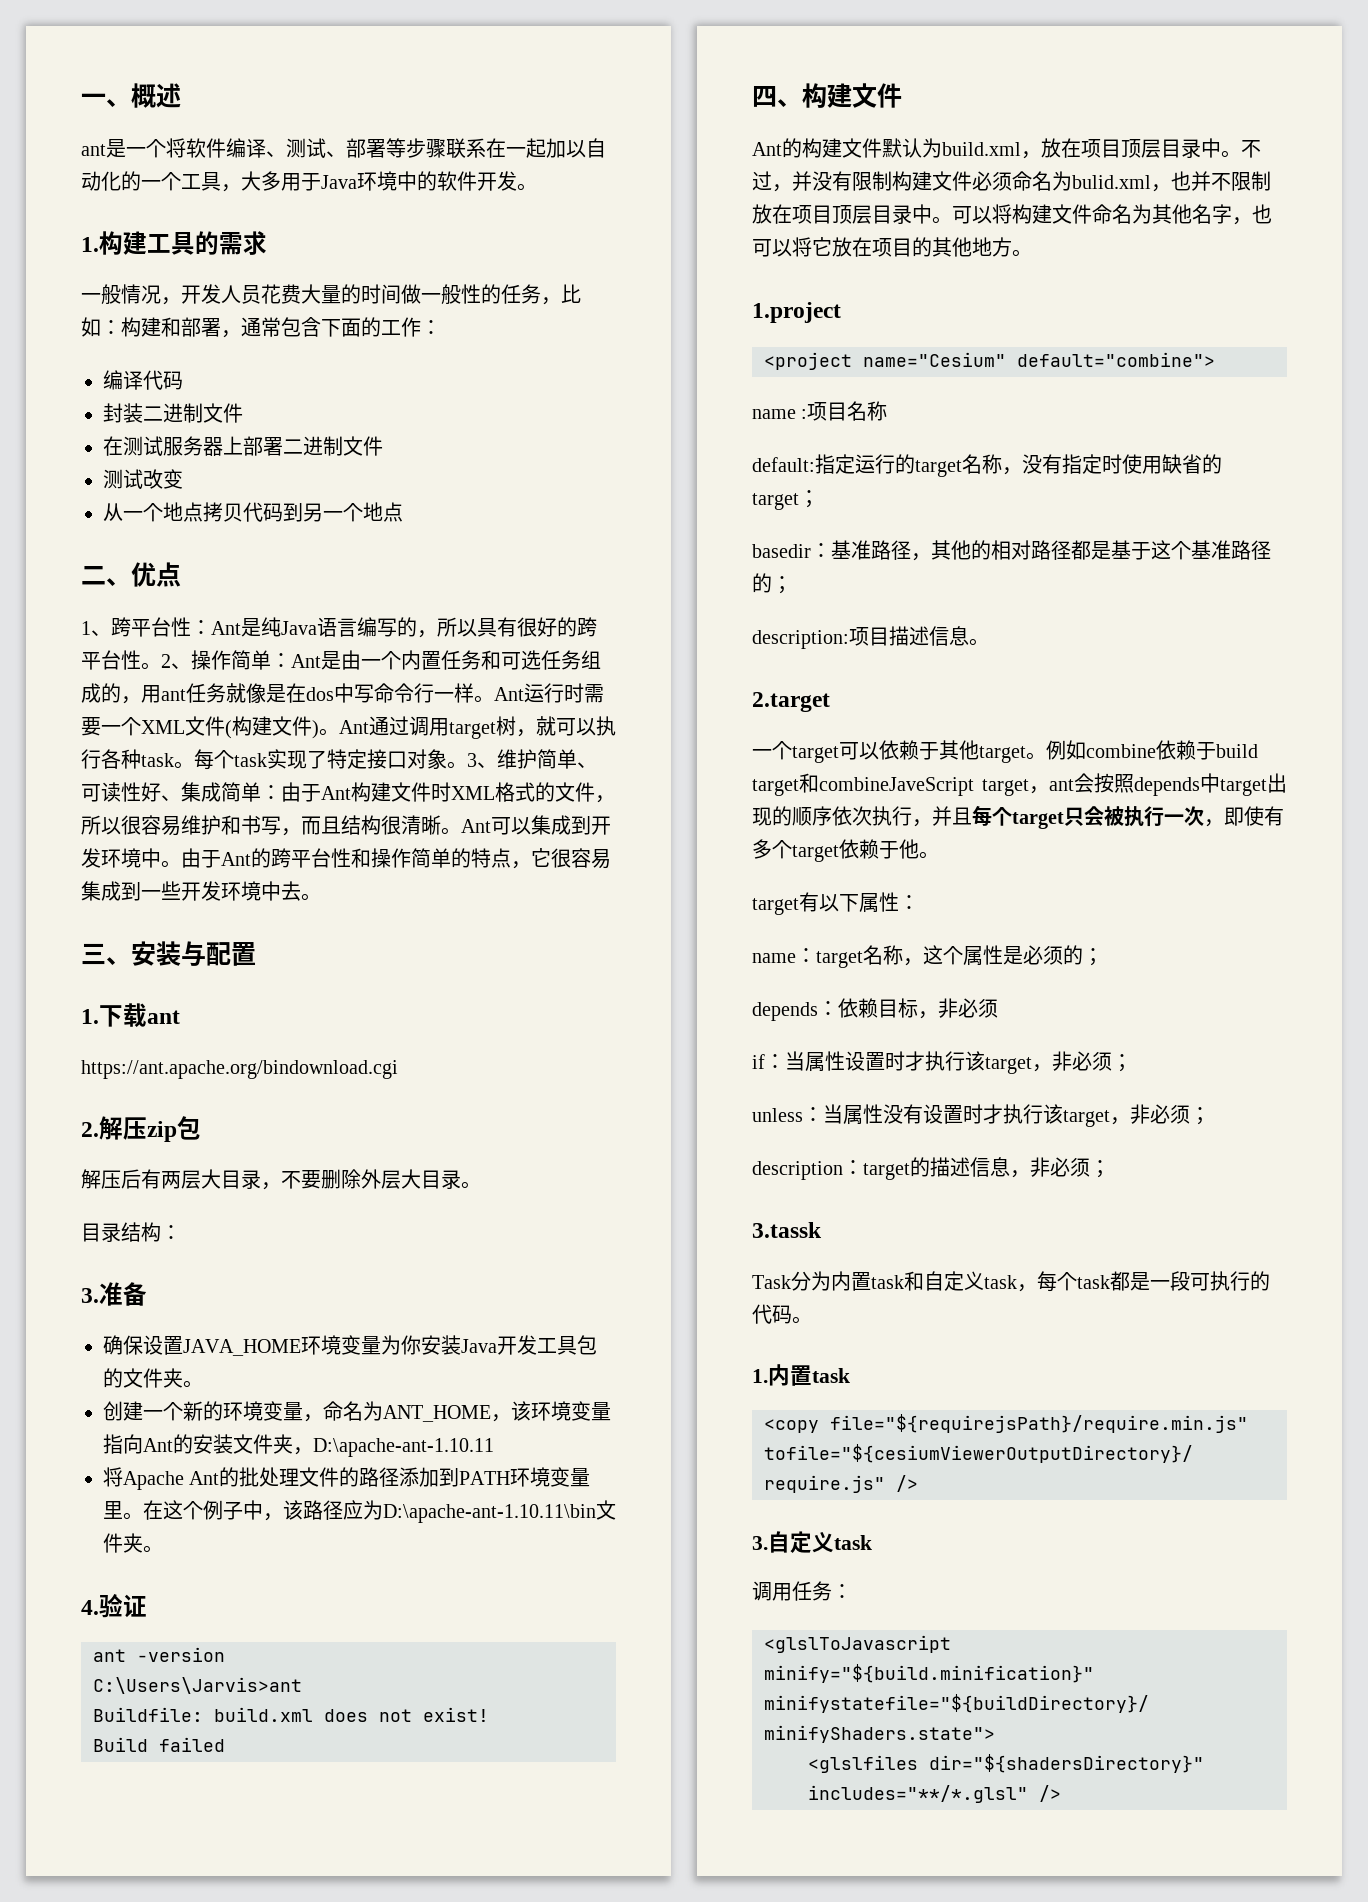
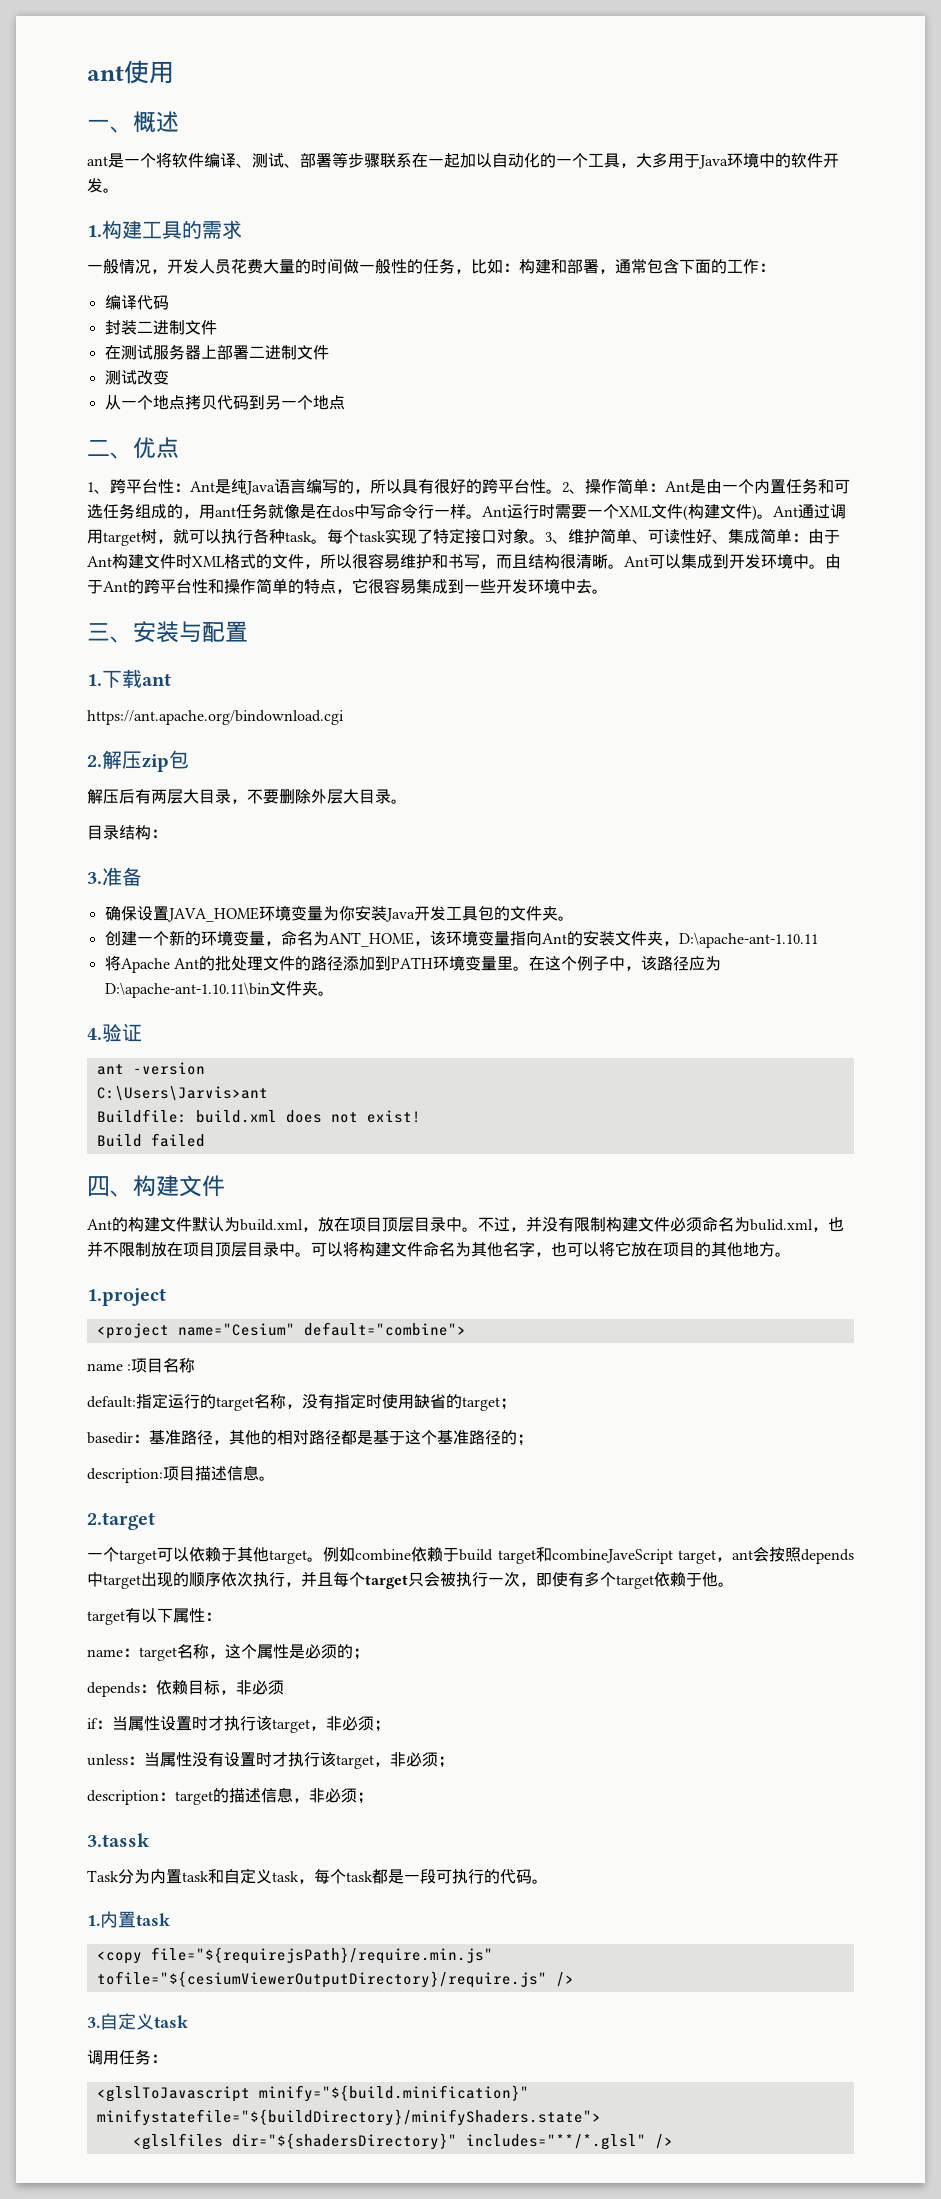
+ ant使用

